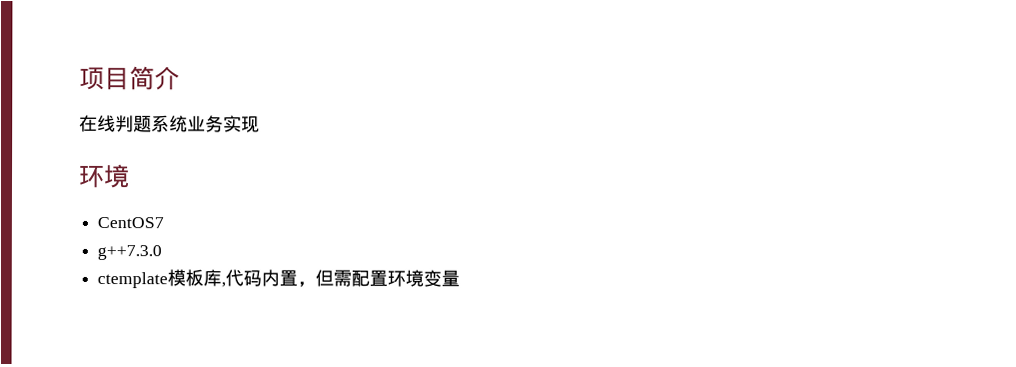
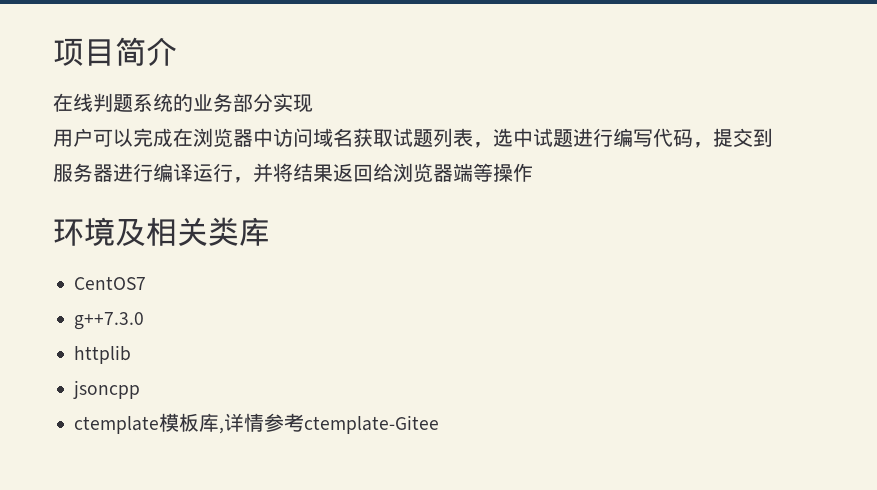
- 在线判题系统业务实现
- 环境
+ 在线判题系统的业务部分实现
+ 用户可以完成在浏览器中访问域名获取试题列表，选中试题进行编写代码，提交到服务器进行编译运行，并将结果返回给浏览器端等操作
+ 环境及相关类库
+ httplib
+ jsoncpp
- ctemplate模板库,代码内置，但需配置环境变量
+ ctemplate模板库,详情参考ctemplate-Gitee

